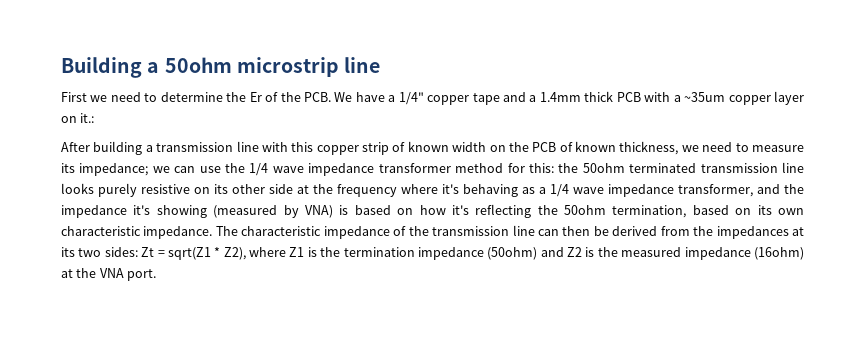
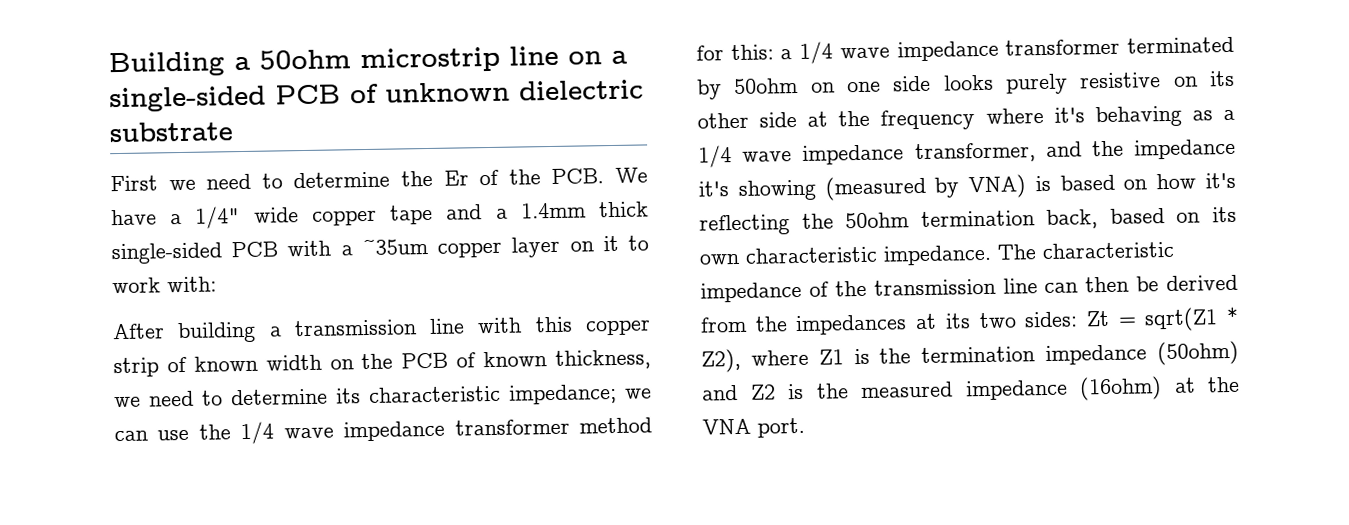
- Building a 50ohm microstrip line
+ Building a 50ohm microstrip line on a single-sided PCB of unknown dielectric substrate
- First we need to determine the Er of the PCB. We have a 1/4" copper tape and a 1.4mm thick PCB with a ~35um copper layer on it.:
+ First we need to determine the Er of the PCB. We have a 1/4" wide copper tape and a 1.4mm thick single-sided PCB with a ~35um copper layer on it to work with:
- After building a transmission line with this copper strip of known width on the PCB of known thickness, we need to measure its impedance;
+ After building a transmission line with this copper strip of known width on the PCB of known thickness, we need to determine its characteristic impedance;
- the 50ohm terminated transmission line looks purely resistive on its other side at the frequency where it's behaving as a 1/4 wave impedance transformer, and the impedance it's showing (measured by VNA) is based on how it's reflecting the 50ohm termination, based on its own characteristic impedance.
+ a 1/4 wave impedance transformer terminated by 50ohm on one side looks purely resistive on its other side at the frequency where it's behaving as a 1/4 wave impedance transformer, and the impedance it's showing (measured by VNA) is based on how it's reflecting the 50ohm termination back, based on its own characteristic impedance.

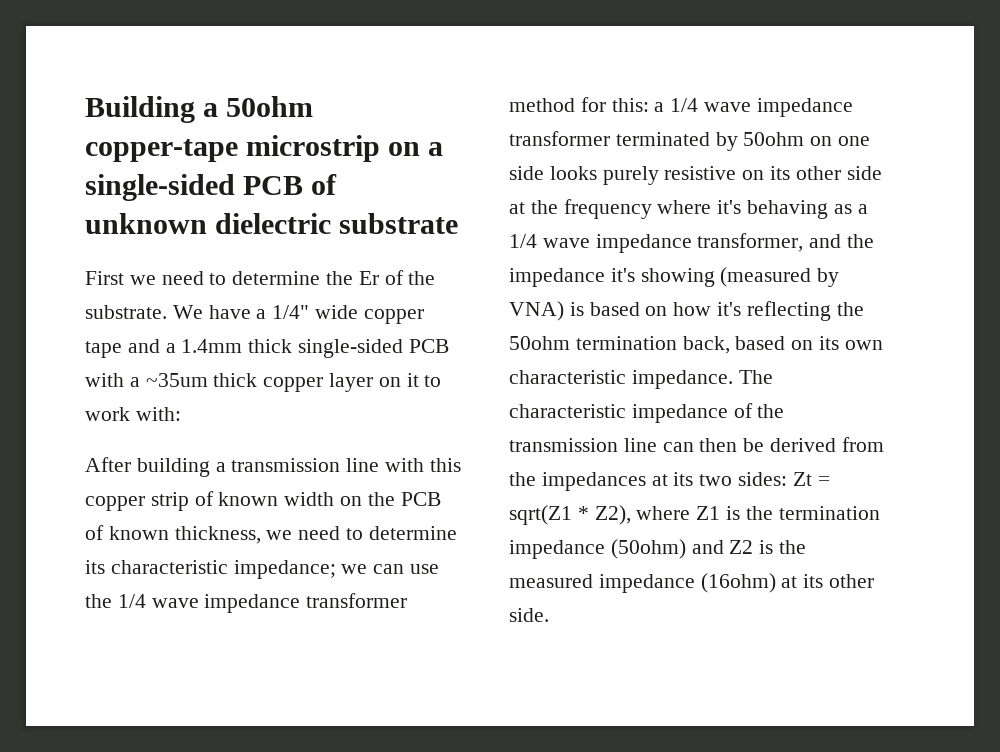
- Building a 50ohm microstrip line on a single-sided PCB of unknown dielectric substrate
+ Building a 50ohm copper-tape microstrip on a single-sided PCB of unknown dielectric substrate
- First we need to determine the Er of the PCB. We have a 1/4" wide copper tape and a 1.4mm thick single-sided PCB with a ~35um copper layer on it to work with:
+ First we need to determine the Er of the substrate. We have a 1/4" wide copper tape and a 1.4mm thick single-sided PCB with a ~35um thick copper layer on it to work with:
- The characteristic impedance of the transmission line can then be derived from the impedances at its two sides: Zt = sqrt(Z1 * Z2), where Z1 is the termination impedance (50ohm) and Z2 is the measured impedance (16ohm) at the VNA port.
+ The characteristic impedance of the transmission line can then be derived from the impedances at its two sides: Zt = sqrt(Z1 * Z2), where Z1 is the termination impedance (50ohm) and Z2 is the measured impedance (16ohm) at its other side.

